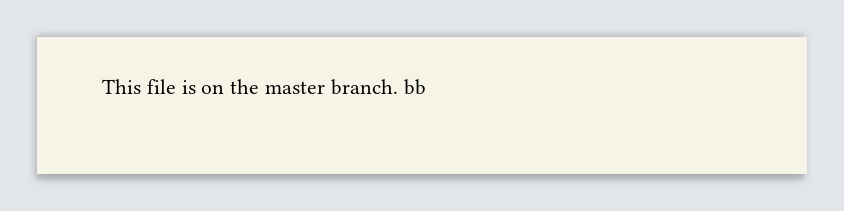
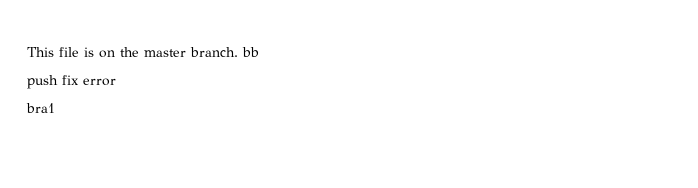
+ push fix error
+ bra1

